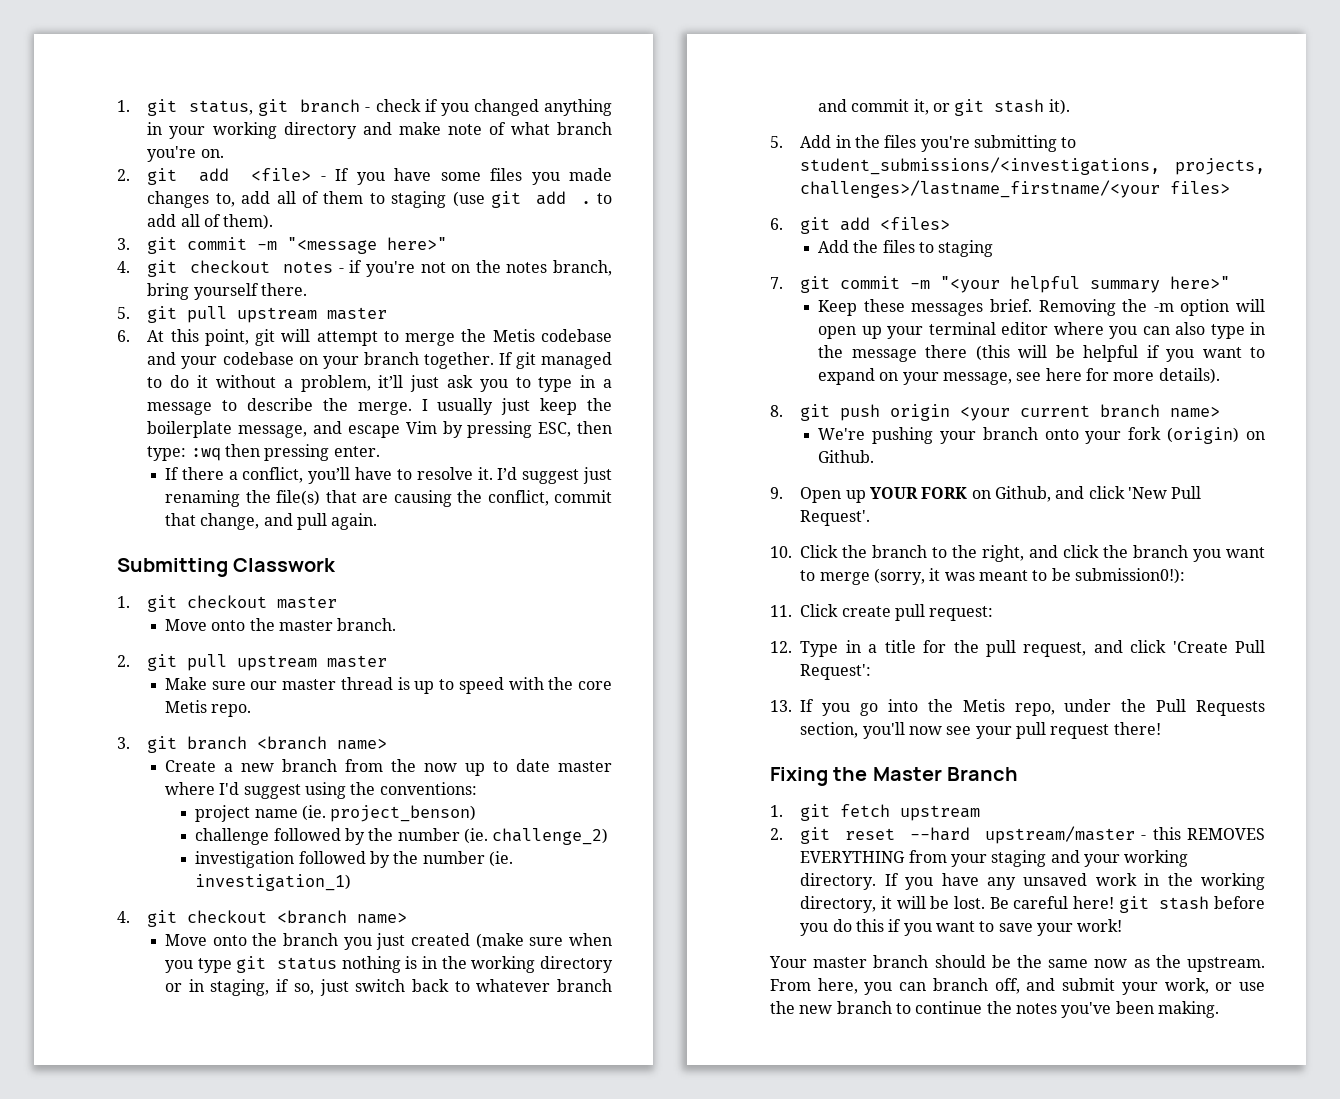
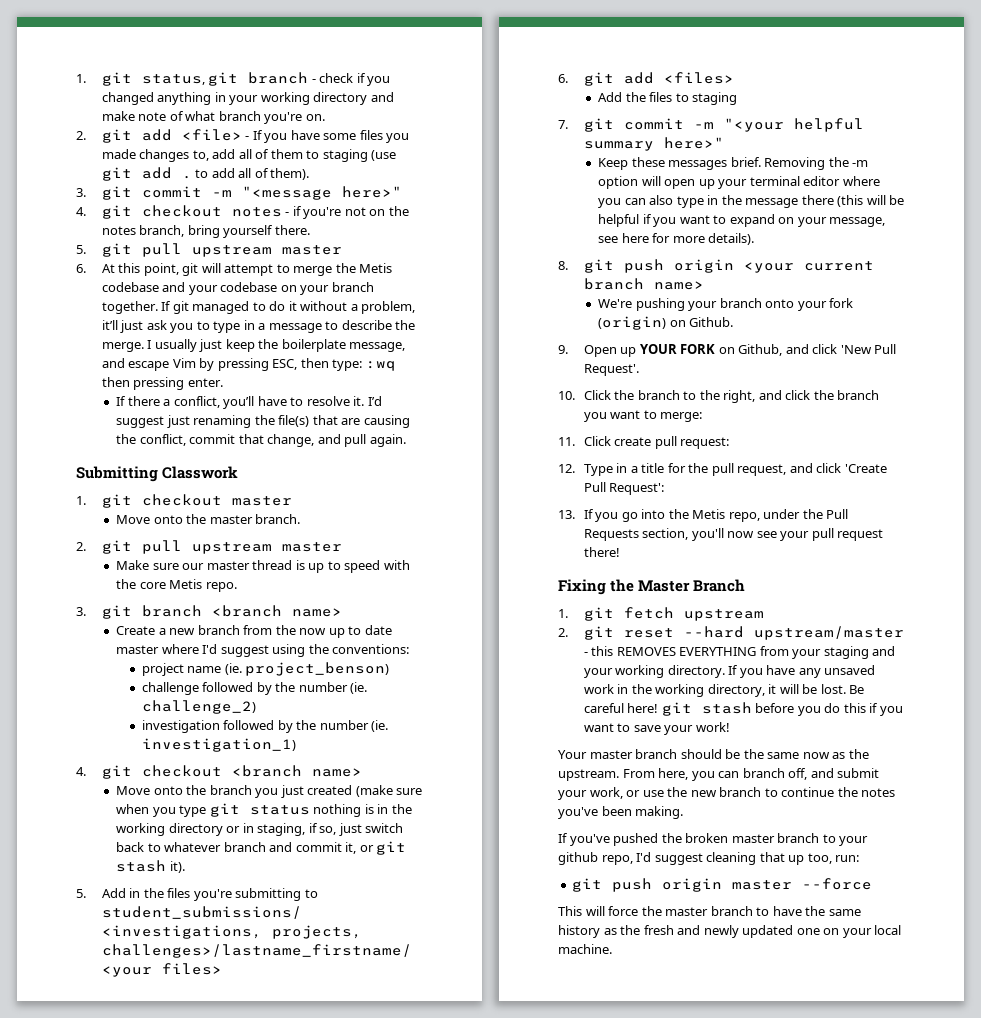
- 10. Click the branch to the right, and click the branch you want to merge (sorry, it was meant to be submission0!):
+ 10. Click the branch to the right, and click the branch you want to merge:
+ If you've pushed the broken master branch to your github repo, I'd suggest cleaning that up too, run:
+ git push origin master --force
+ This will force the master branch to have the same history as the fresh and newly updated one on your local machine.

